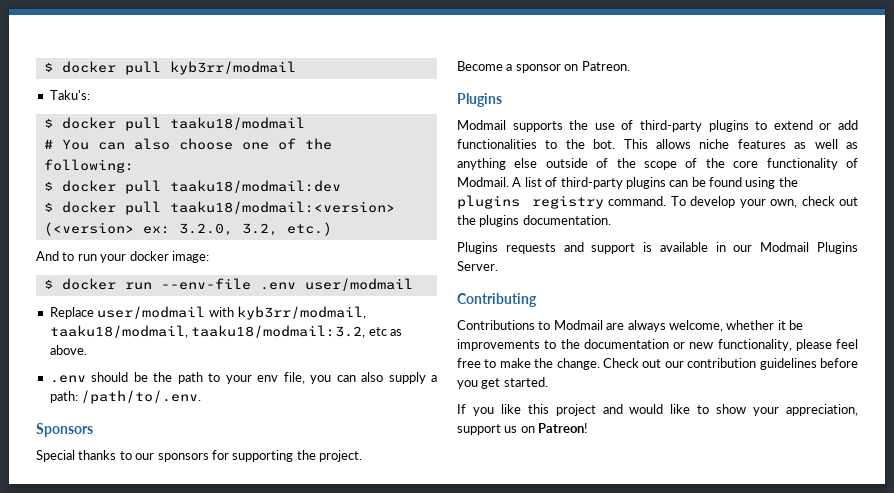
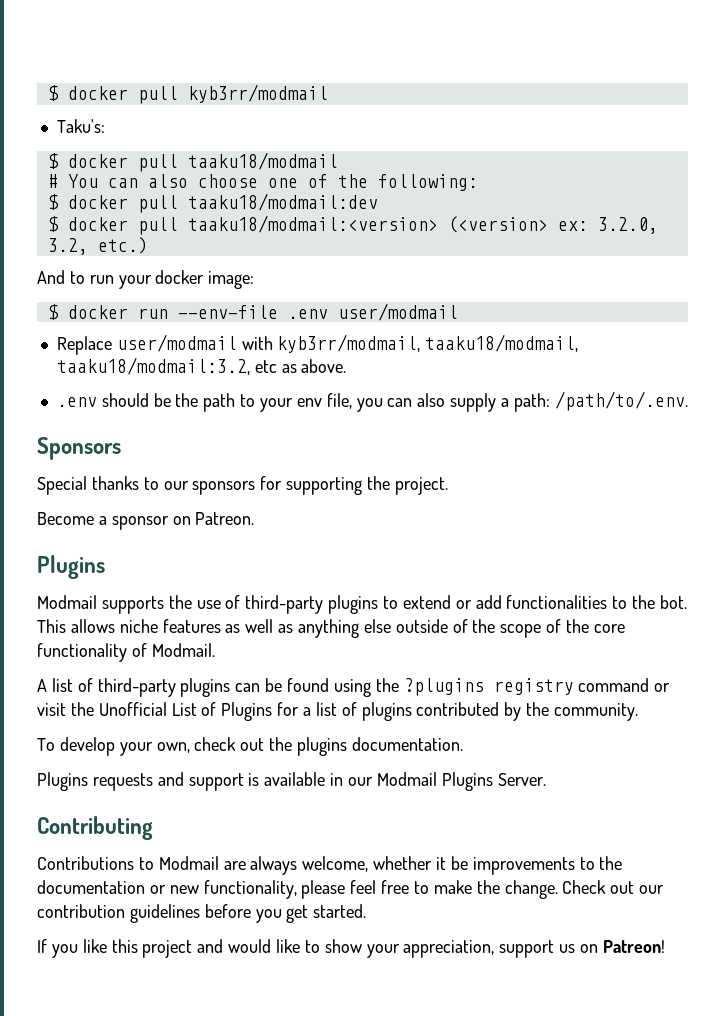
- This allows niche features as well as anything else outside of the scope of the core functionality of Modmail. A list of third-party plugins can be found using the plugins registry command. To develop your own, check out the plugins documentation.
+ This allows niche features as well as anything else outside of the scope of the core functionality of Modmail.
+ A list of third-party plugins can be found using the ?plugins registry command or visit the Unofficial List of Plugins for a list of plugins contributed by the community.
+ To develop your own, check out the plugins documentation.

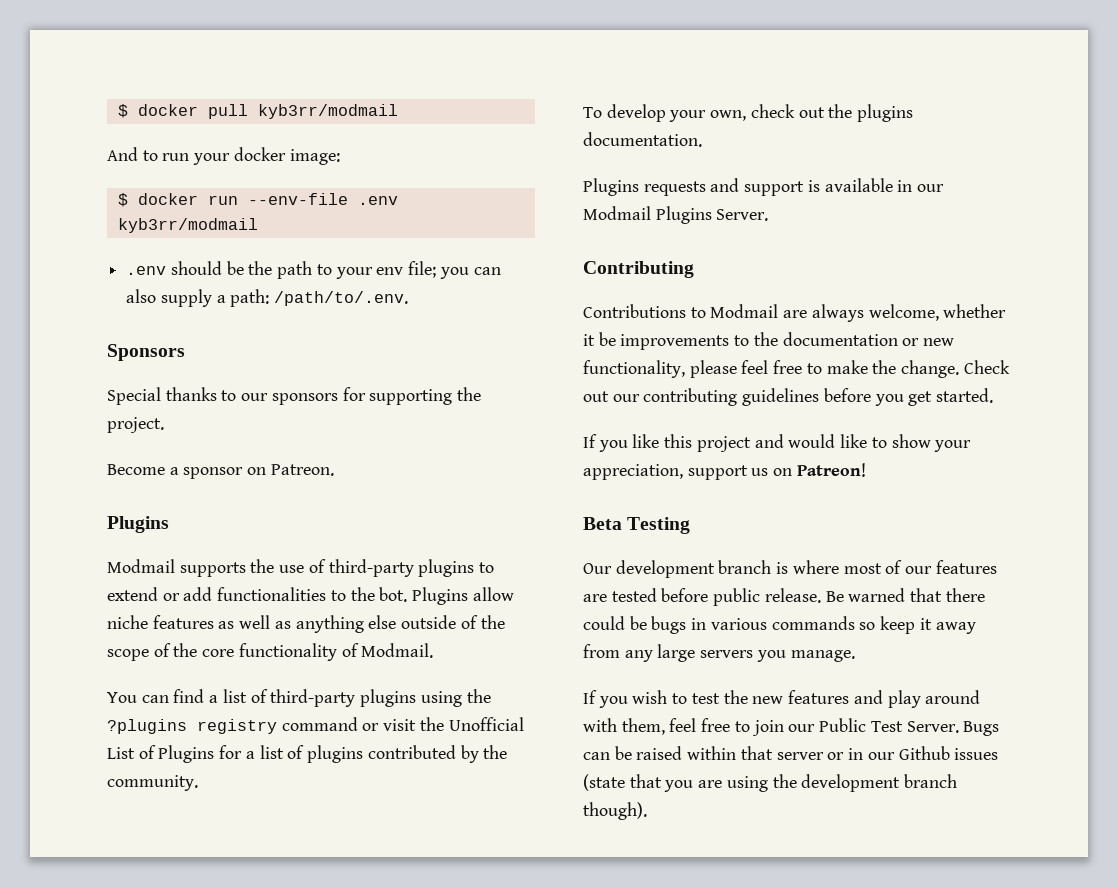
- Taku's:
- $ docker pull taaku18/modmail
- # You can also choose one of the following:
- $ docker pull taaku18/modmail:dev
- $ docker pull taaku18/modmail:<version> (<version> ex: 3.2.0, 3.2, etc.)
- $ docker run --env-file .env user/modmail
- Replace user/modmail with kyb3rr/modmail, taaku18/modmail, taaku18/modmail:3.2, etc as above.
+ $ docker run --env-file .env kyb3rr/modmail
- .env should be the path to your env file, you can also supply a path: /path/to/.env.
+ .env should be the path to your env file; you can also supply a path: /path/to/.env.
- This allows niche features as well as anything else outside of the scope of the core functionality of Modmail.
+ Plugins allow niche features as well as anything else outside of the scope of the core functionality of Modmail.
- A list of third-party plugins can be found using the ?plugins registry command or visit the Unofficial List of Plugins for a list of plugins contributed by the community.
+ You can find a list of third-party plugins using the ?plugins registry command or visit the Unofficial List of Plugins for a list of plugins contributed by the community.
- Check out our contribution guidelines before you get started.
+ Check out our contributing guidelines before you get started.
+ Beta Testing
+ Our development branch is where most of our features are tested before public release. Be warned that there could be bugs in various commands so keep it away from any large servers you manage.
+ If you wish to test the new features and play around with them, feel free to join our Public Test Server. Bugs can be raised within that server or in our Github issues (state that you are using the development branch though).

